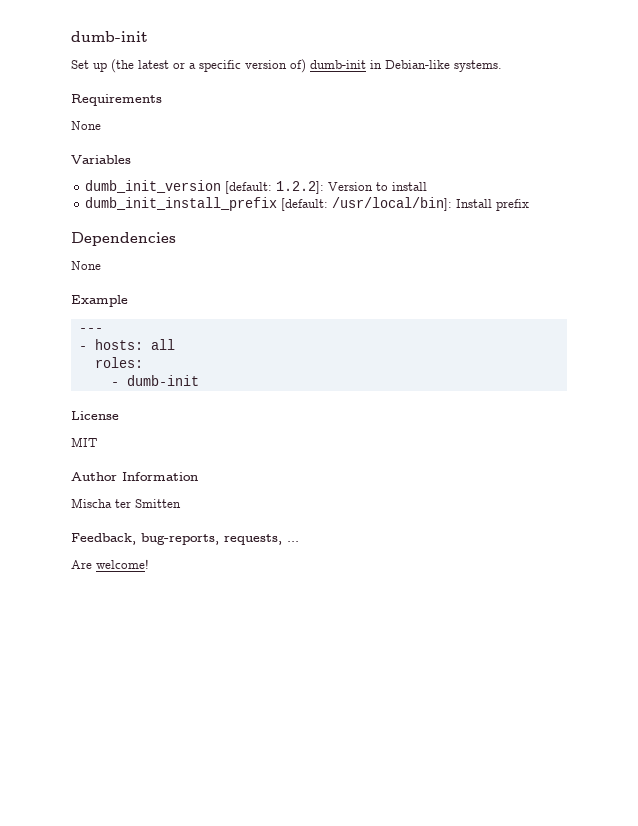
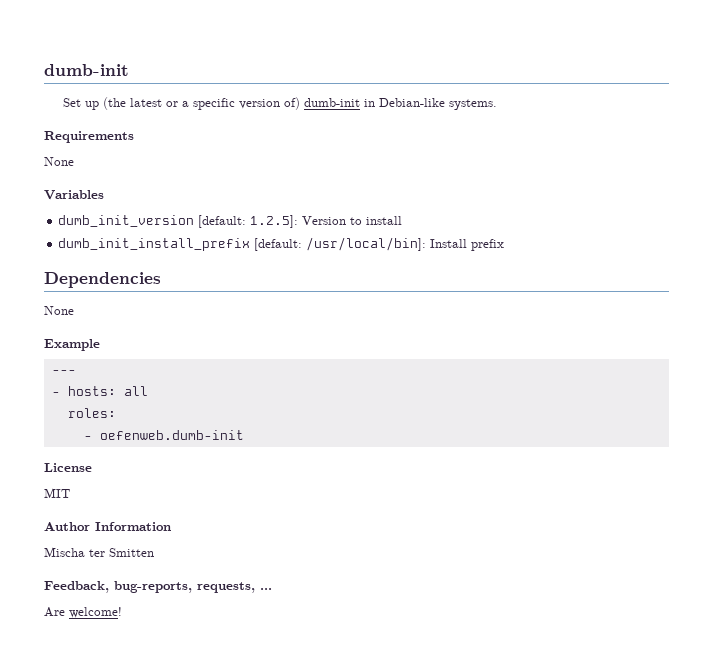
- dumb_init_version [default: 1.2.2]: Version to install
+ dumb_init_version [default: 1.2.5]: Version to install
- - dumb-init
+ - oefenweb.dumb-init

